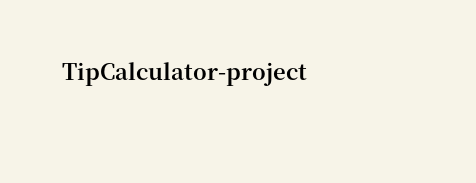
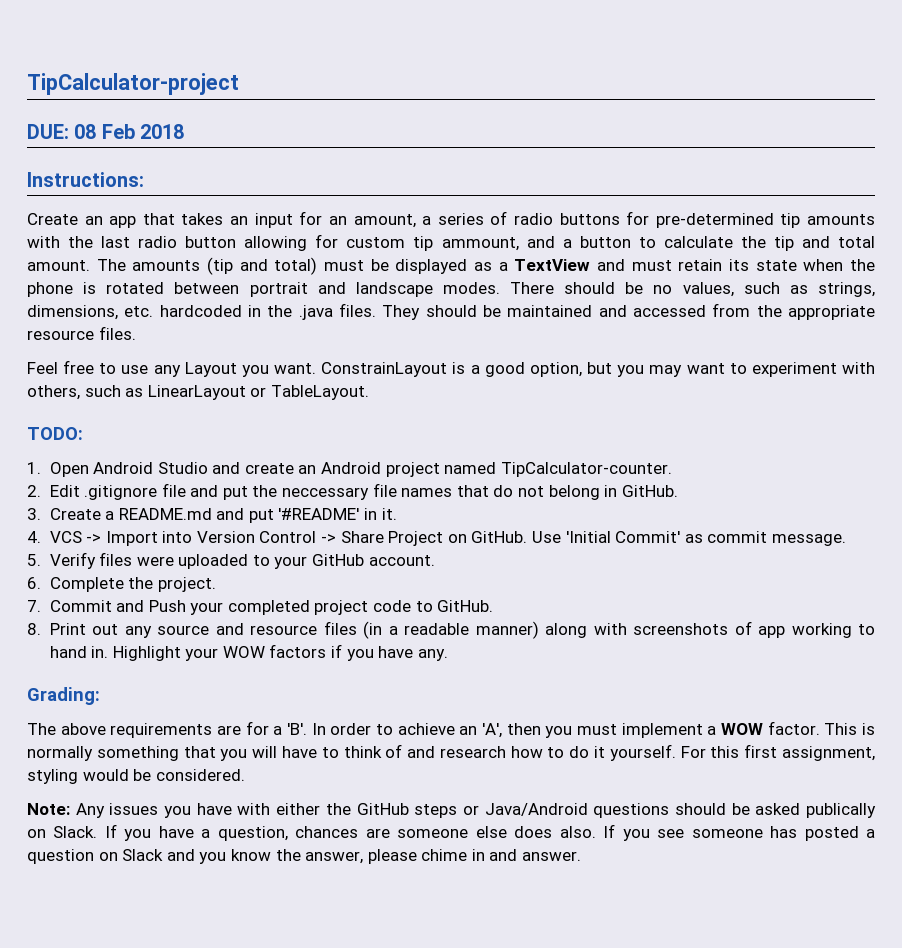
+ DUE: 08 Feb 2018
+ Instructions:
+ Create an app that takes an input for an amount, a series of radio buttons for pre-determined tip amounts with the last radio button allowing for custom tip ammount, and a button to calculate the tip and total amount. The amounts (tip and total) must be displayed as a TextView and must retain its state when the phone is rotated between portrait and landscape modes. There should be no values, such as strings, dimensions, etc. hardcoded in the .java files. They should be maintained and accessed from the appropriate resource files.
+ Feel free to use any Layout you want. ConstrainLayout is a good option, but you may want to experiment with others, such as LinearLayout or TableLayout.
+ TODO:
+ 1. Open Android Studio and create an Android project named TipCalculator-counter.
+ 2. Edit .gitignore file and put the neccessary file names that do not belong in GitHub.
+ 3. Create a README.md and put '#README' in it.
+ 4. VCS -> Import into Version Control -> Share Project on GitHub. Use 'Initial Commit' as commit message.
+ 5. Verify files were uploaded to your GitHub account.
+ 6. Complete the project.
+ 7. Commit and Push your completed project code to GitHub.
+ 8. Print out any source and resource files (in a readable manner) along with screenshots of app working to hand in. Highlight your WOW factors if you have any.
+ Grading:
+ The above requirements are for a 'B'. In order to achieve an 'A', then you must implement a WOW factor. This is normally something that you will have to think of and research how to do it yourself. For this first assignment, styling would be considered.
+ Note: Any issues you have with either the GitHub steps or Java/Android questions should be asked publically on Slack. If you have a question, chances are someone else does also. If you see someone has posted a question on Slack and you know the answer, please chime in and answer.

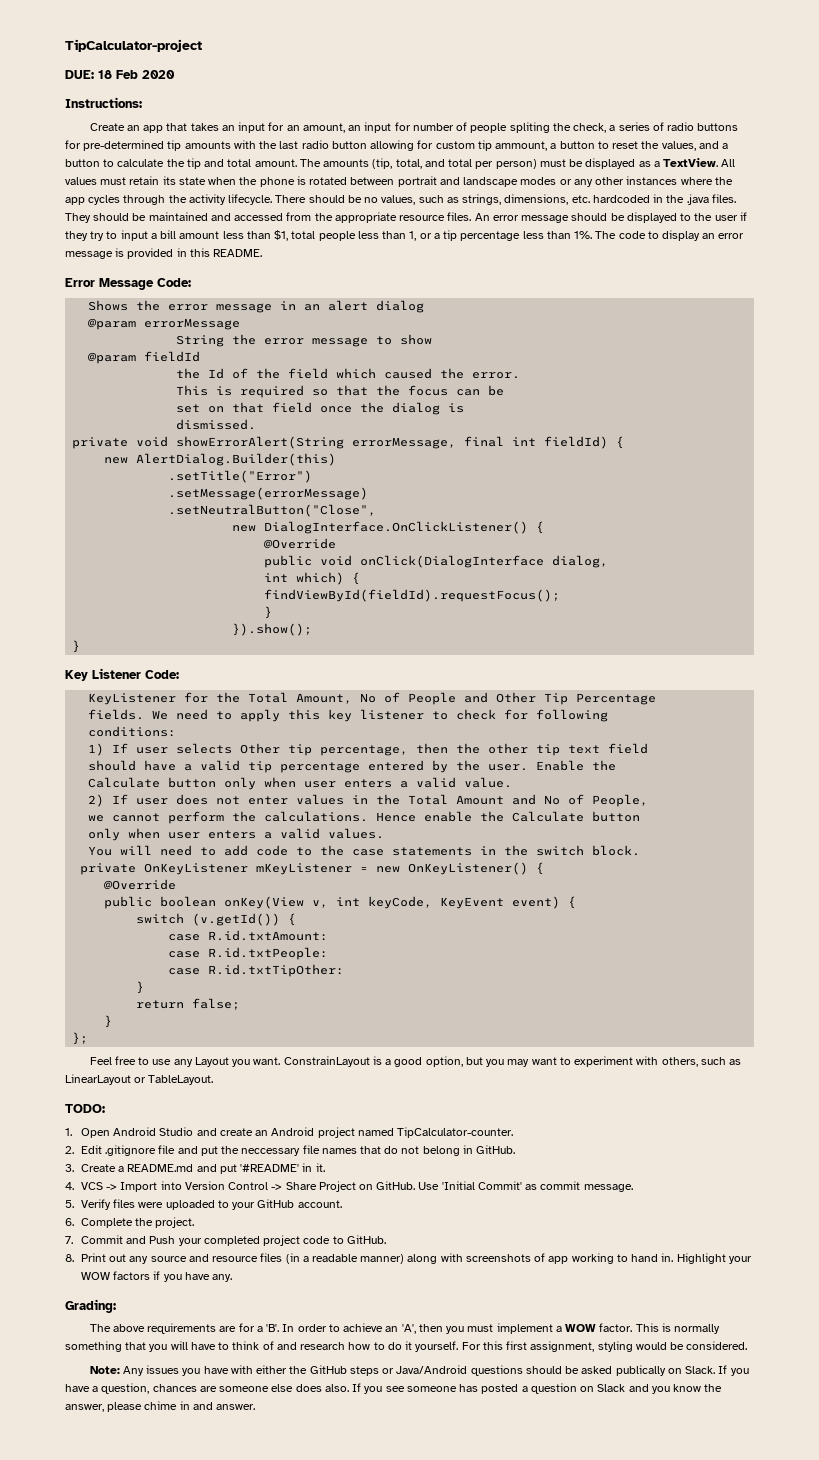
- DUE: 08 Feb 2018
+ DUE: 18 Feb 2020
- Create an app that takes an input for an amount, a series of radio buttons for pre-determined tip amounts with the last radio button allowing for custom tip ammount, and a button to calculate the tip and total amount.
+ Create an app that takes an input for an amount, an input for number of people spliting the check, a series of radio buttons for pre-determined tip amounts with the last radio button allowing for custom tip ammount, a button to reset the values, and a button to calculate the tip and total amount.
- The amounts (tip and total) must be displayed as a TextView and must retain its state when the phone is rotated between portrait and landscape modes.
+ The amounts (tip, total, and total per person) must be displayed as a TextView. All values must retain its state when the phone is rotated between portrait and landscape modes or any other instances where the app cycles through the activity lifecycle.
+ An error message should be displayed to the user if they try to input a bill amount less than $1, total people less than 1, or a tip percentage less than 1%. The code to display an error message is provided in this README.
+ Error Message Code:
+ Shows the error message in an alert dialog
+ @param errorMessage
+ String the error message to show
+ @param fieldId
+ the Id of the field which caused the error.
+ This is required so that the focus can be
+ set on that field once the dialog is
+ dismissed.
+ private void showErrorAlert(String errorMessage, final int fieldId) {
+ new AlertDialog.Builder(this)
+ .setTitle("Error")
+ .setMessage(errorMessage)
+ .setNeutralButton("Close",
+ new DialogInterface.OnClickListener() {
+ @Override
+ public void onClick(DialogInterface dialog,
+ int which) {
+ findViewById(fieldId).requestFocus();
+ }
+ }).show();
+ }
+ Key Listener Code:
+ KeyListener for the Total Amount, No of People and Other Tip Percentage
+ fields. We need to apply this key listener to check for following
+ conditions:
+ 1) If user selects Other tip percentage, then the other tip text field
+ should have a valid tip percentage entered by the user. Enable the
+ Calculate button only when user enters a valid value.
+ 2) If user does not enter values in the Total Amount and No of People,
+ we cannot perform the calculations. Hence enable the Calculate button
+ only when user enters a valid values.
+ You will need to add code to the case statements in the switch block.
+ private OnKeyListener mKeyListener = new OnKeyListener() {
+ @Override
+ public boolean onKey(View v, int keyCode, KeyEvent event) {
+ switch (v.getId()) {
+ case R.id.txtAmount:
+ case R.id.txtPeople:
+ case R.id.txtTipOther:
+ }
+ return false;
+ }
+ };

